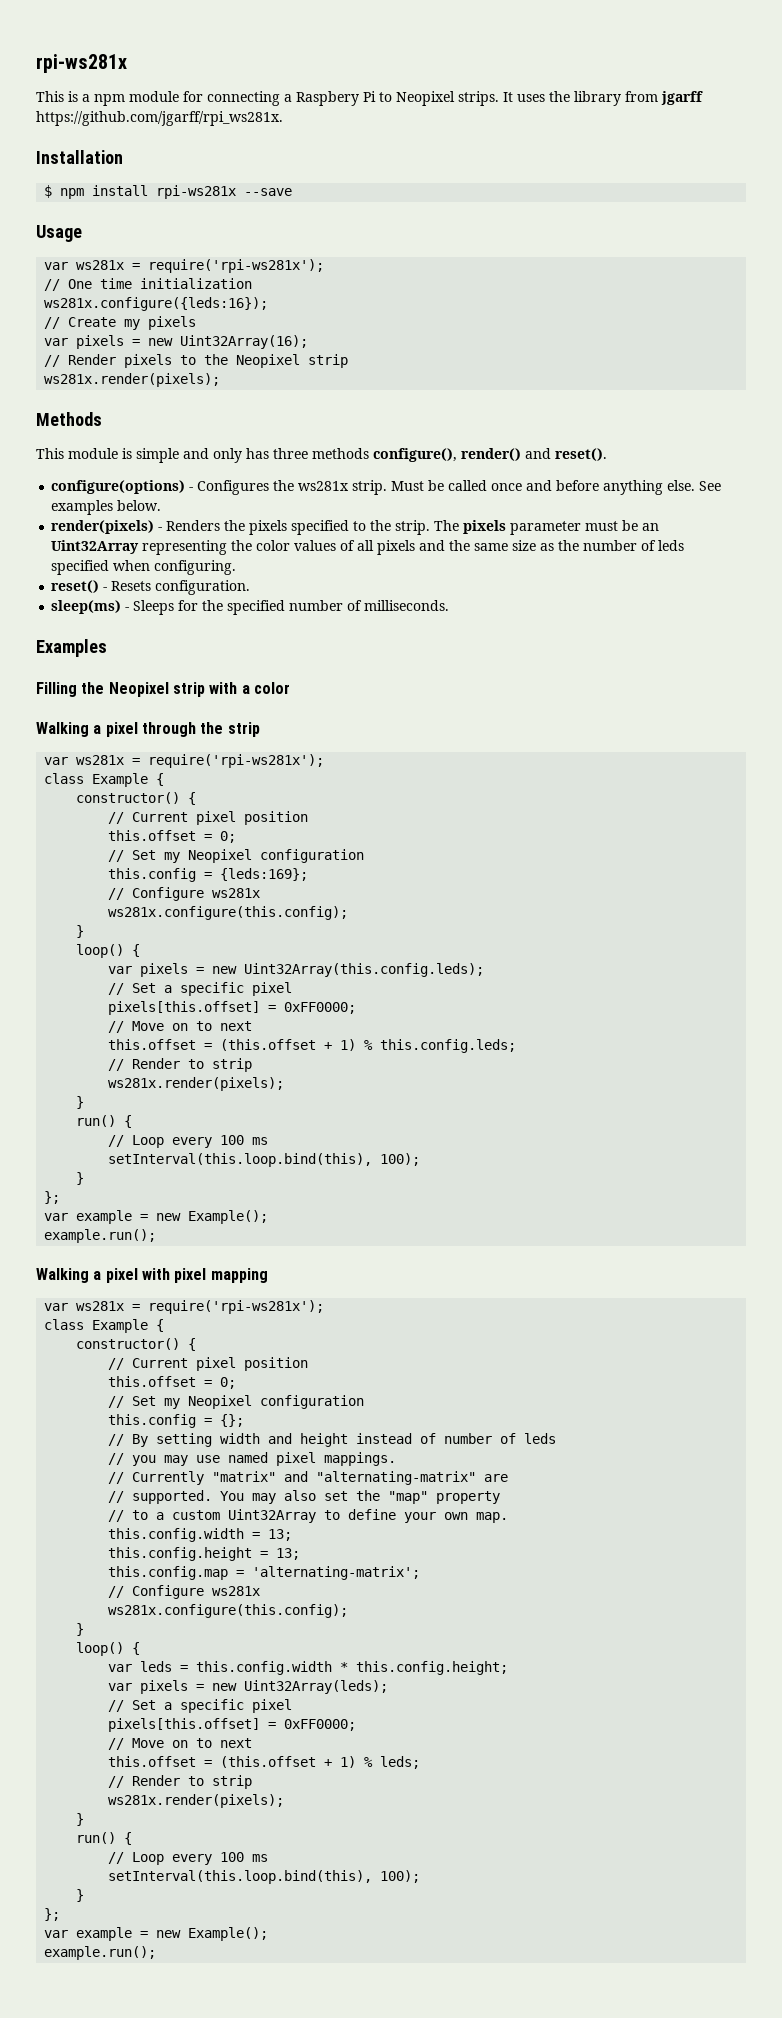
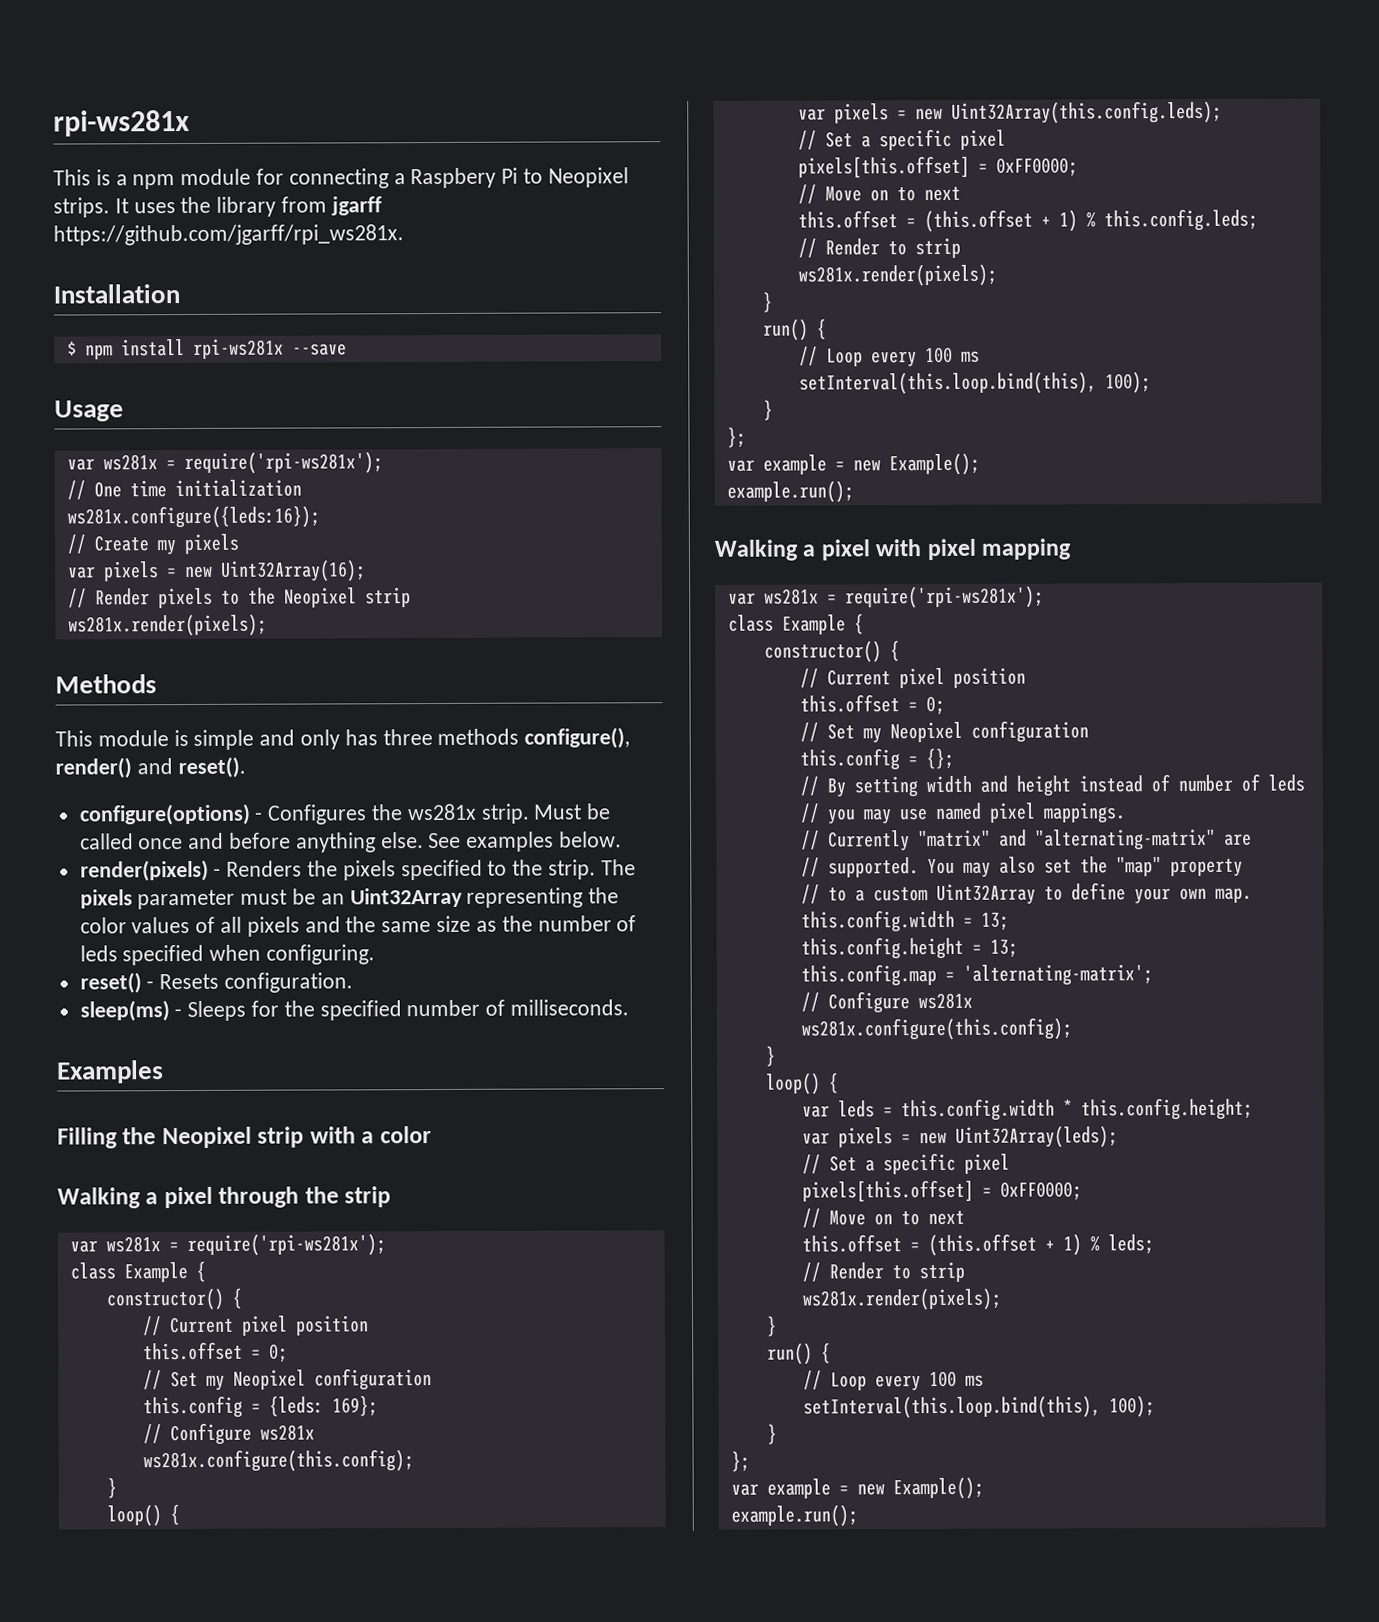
- this.config = {leds:169};
+ this.config = {leds: 169};

